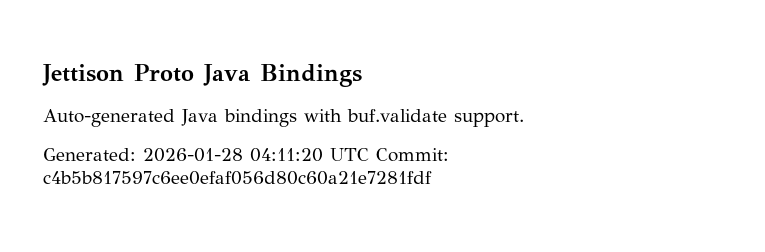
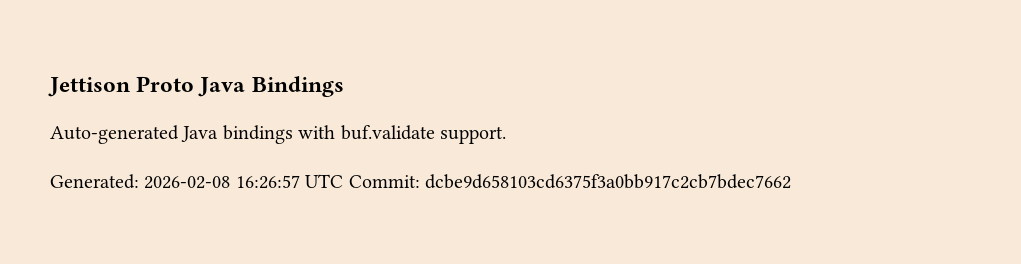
- Generated: 2026-01-28 04:11:20 UTC Commit: c4b5b817597c6ee0efaf056d80c60a21e7281fdf
+ Generated: 2026-02-08 16:26:57 UTC Commit: dcbe9d658103cd6375f3a0bb917c2cb7bdec7662

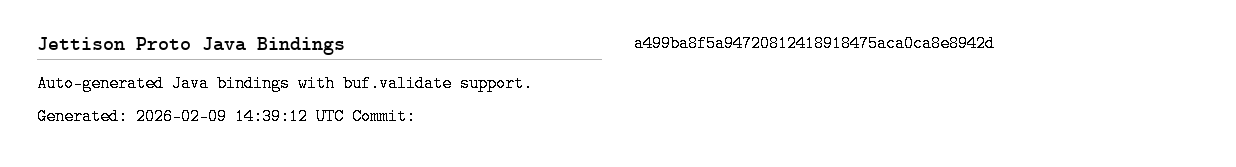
- Generated: 2026-02-08 16:26:57 UTC Commit: dcbe9d658103cd6375f3a0bb917c2cb7bdec7662
+ Generated: 2026-02-09 14:39:12 UTC Commit: a499ba8f5a94720812418918475aca0ca8e8942d

